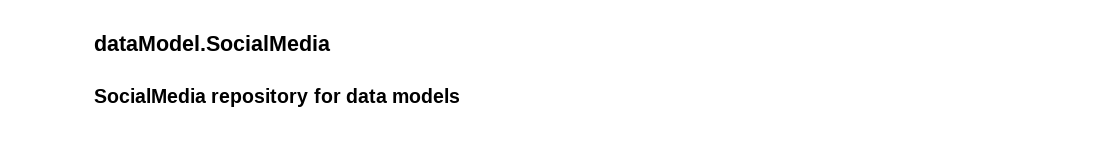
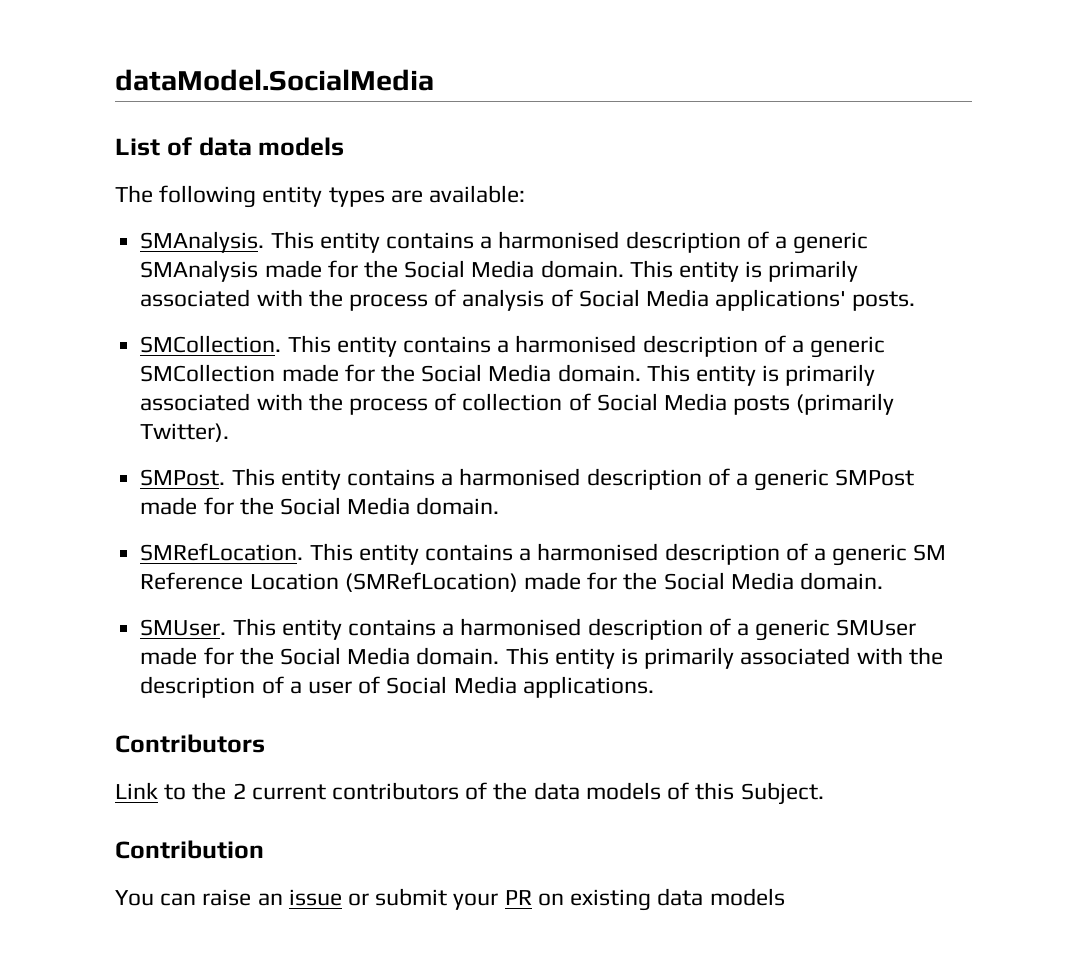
- SocialMedia repository for data models
+ List of data models
+ The following entity types are available:
+ SMAnalysis. This entity contains a harmonised description of a generic SMAnalysis made for the Social Media domain. This entity is primarily associated with the process of analysis of Social Media applications' posts.
+ SMCollection. This entity contains a harmonised description of a generic SMCollection made for the Social Media domain. This entity is primarily associated with the process of collection of Social Media posts (primarily Twitter).
+ SMPost. This entity contains a harmonised description of a generic SMPost made for the Social Media domain.
+ SMRefLocation. This entity contains a harmonised description of a generic SM Reference Location (SMRefLocation) made for the Social Media domain.
+ SMUser. This entity contains a harmonised description of a generic SMUser made for the Social Media domain. This entity is primarily associated with the description of a user of Social Media applications.
+ Contributors
+ Link to the 2 current contributors of the data models of this Subject.
+ Contribution
+ You can raise an issue or submit your PR on existing data models

